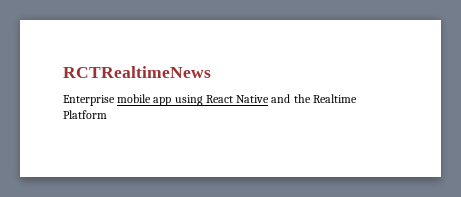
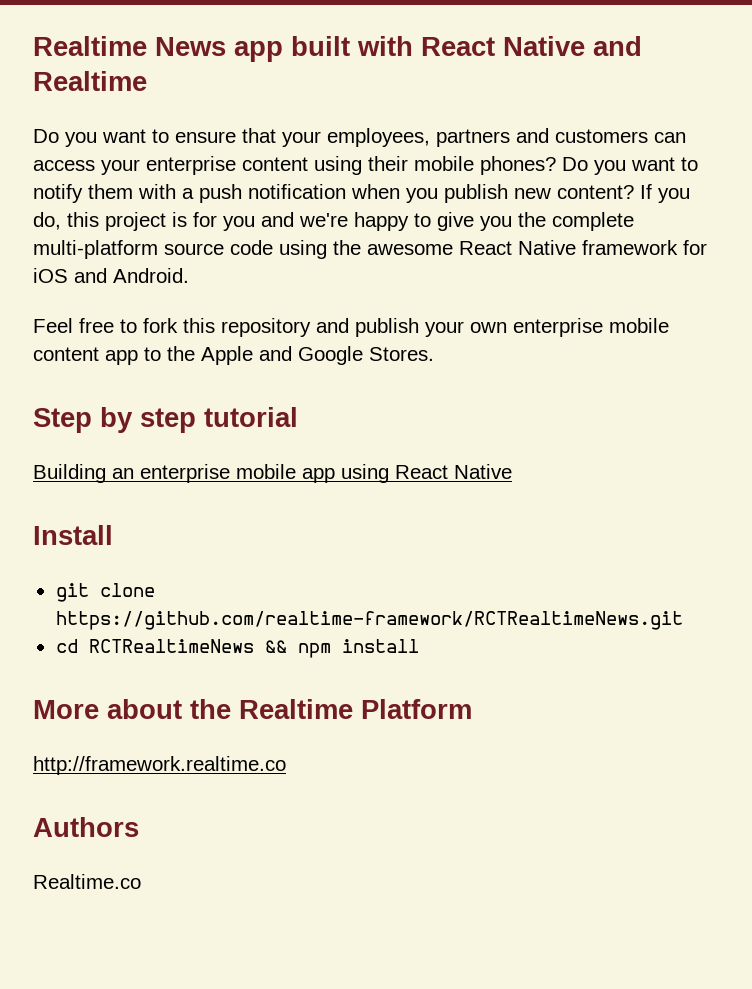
- RCTRealtimeNews
- Enterprise mobile app using React Native and the Realtime Platform
+ Realtime News app built with React Native and Realtime
+ Do you want to ensure that your employees, partners and customers can access your enterprise content using their mobile phones? Do you want to notify them with a push notification when you publish new content? If you do, this project is for you and we're happy to give you the complete multi-platform source code using the awesome React Native framework for iOS and Android.
+ Feel free to fork this repository and publish your own enterprise mobile content app to the Apple and Google Stores.
+ Step by step tutorial
+ Building an enterprise mobile app using React Native
+ Install
+ git clone https://github.com/realtime-framework/RCTRealtimeNews.git
+ cd RCTRealtimeNews && npm install
+ More about the Realtime Platform
+ http://framework.realtime.co
+ Authors
+ Realtime.co

